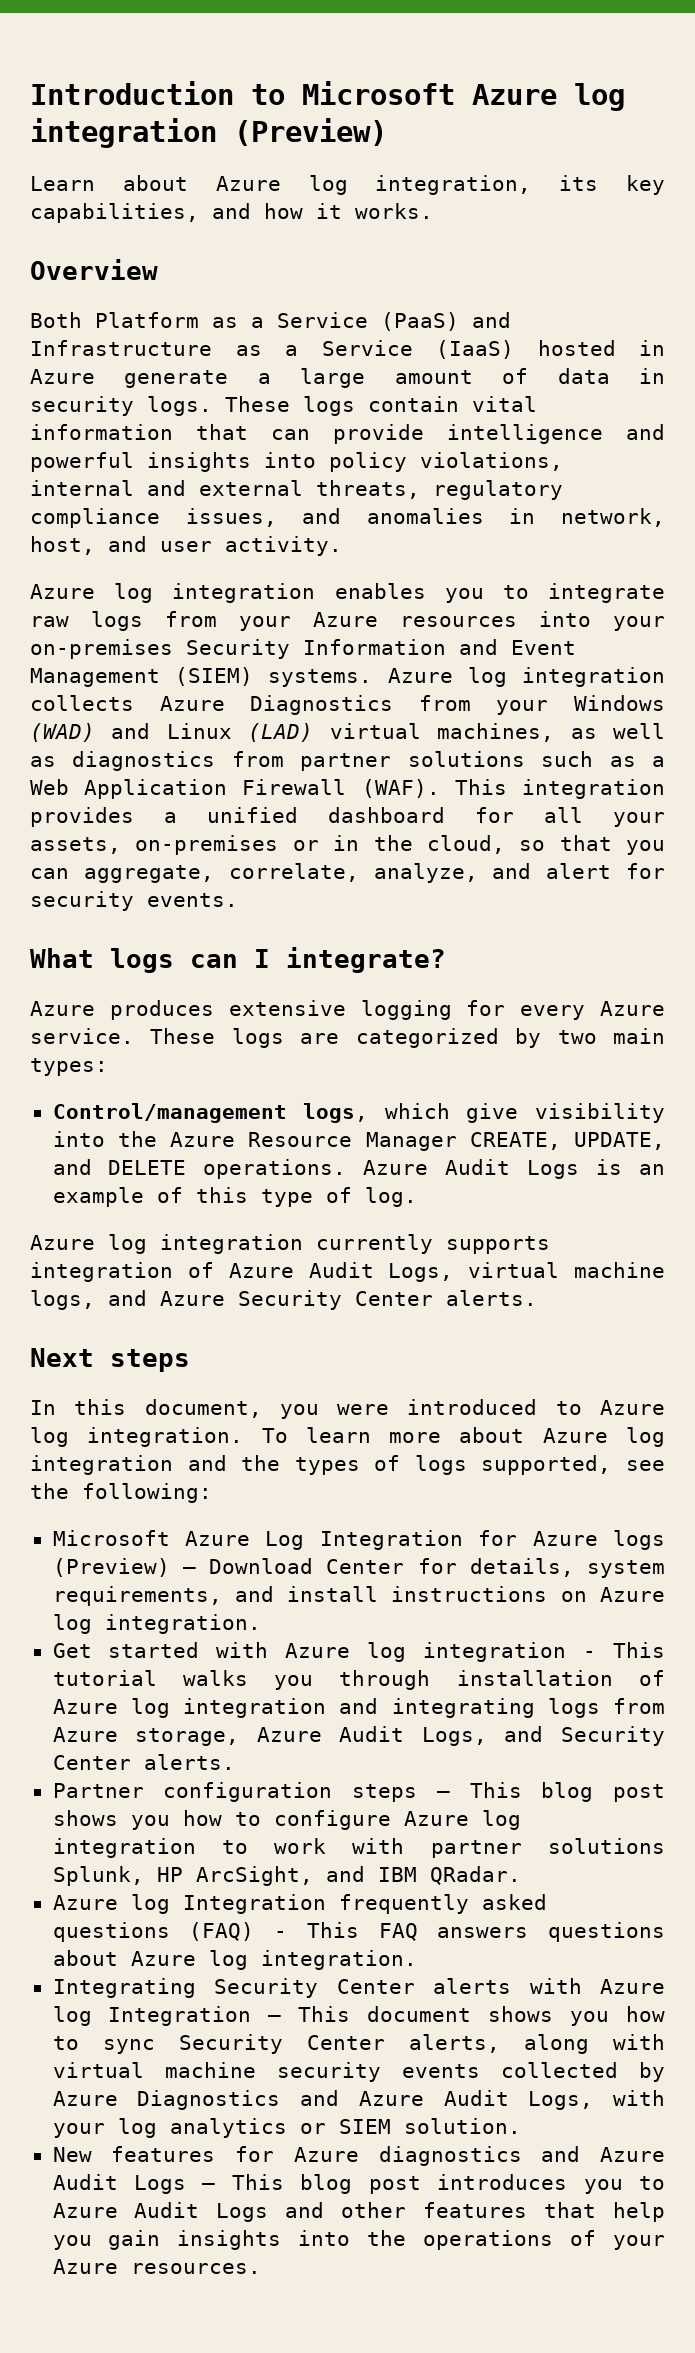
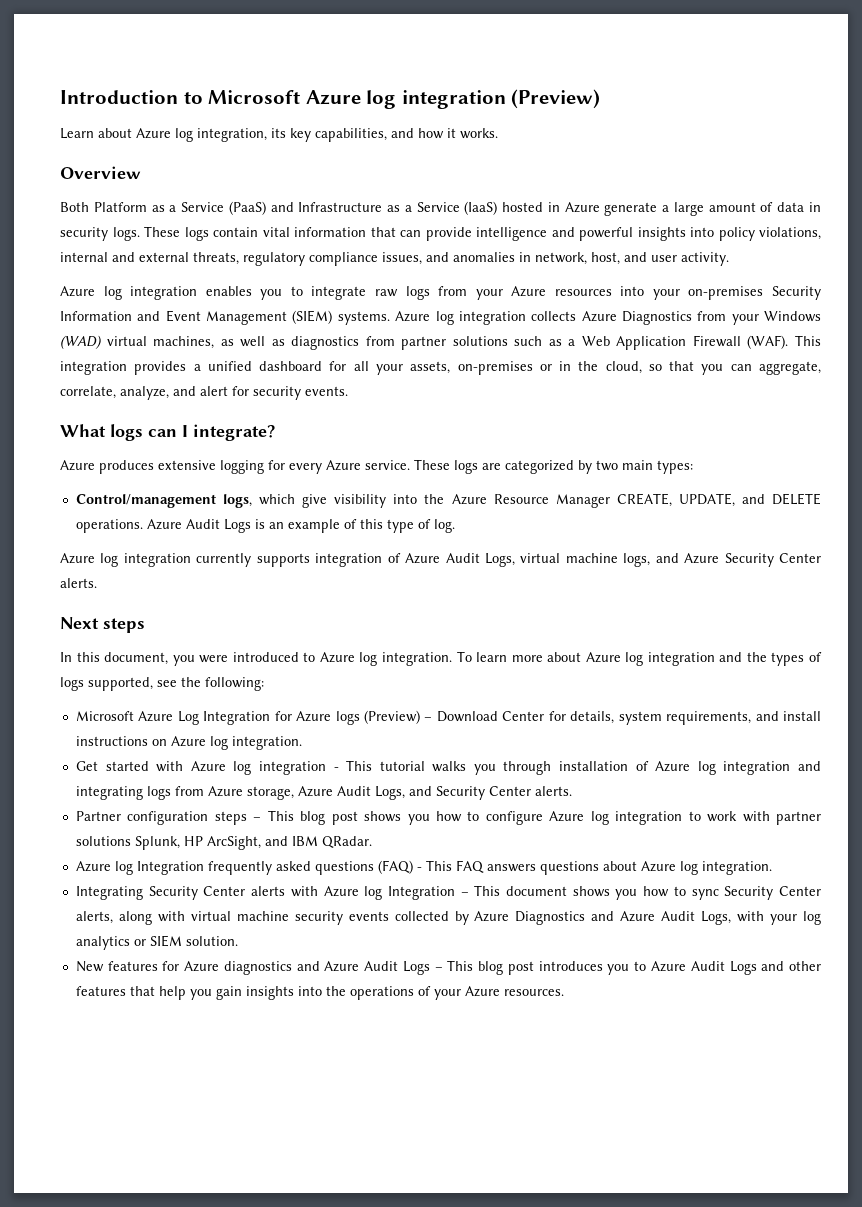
- Azure log integration collects Azure Diagnostics from your Windows (WAD) and Linux (LAD) virtual machines, as well as diagnostics from partner solutions such as a Web Application Firewall (WAF).
+ Azure log integration collects Azure Diagnostics from your Windows (WAD) virtual machines, as well as diagnostics from partner solutions such as a Web Application Firewall (WAF).

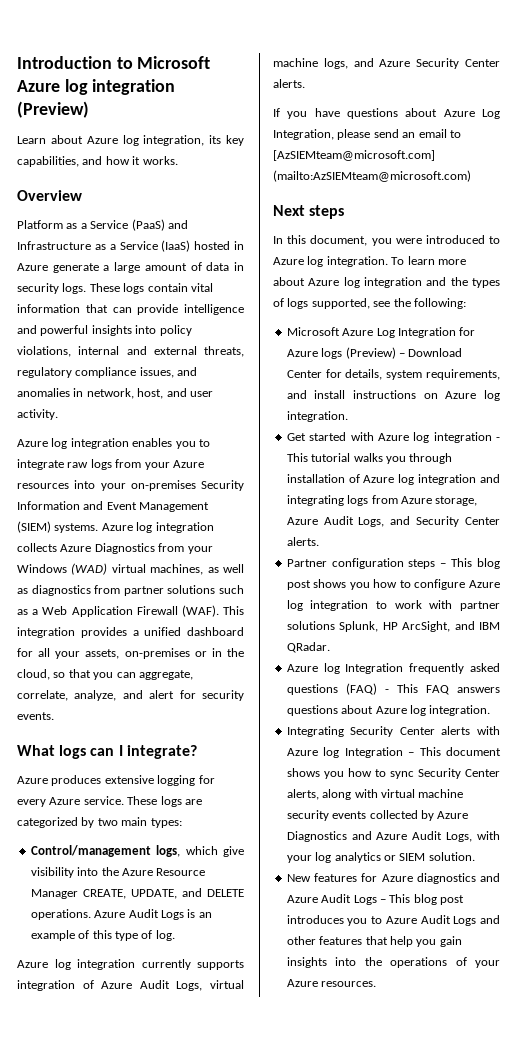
- Both Platform as a Service (PaaS) and Infrastructure as a Service (IaaS) hosted in Azure generate a large amount of data in security logs.
+ Platform as a Service (PaaS) and Infrastructure as a Service (IaaS) hosted in Azure generate a large amount of data in security logs.
+ If you have questions about Azure Log Integration, please send an email to [AzSIEMteam@microsoft.com] (mailto:AzSIEMteam@microsoft.com)

